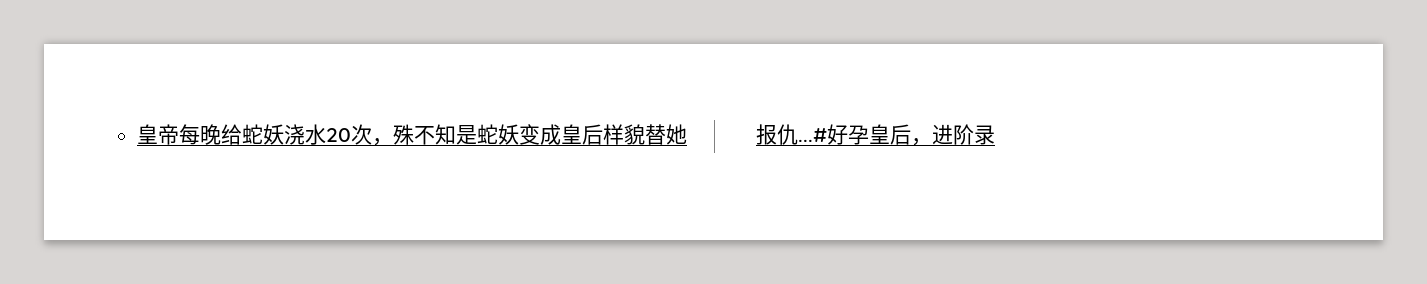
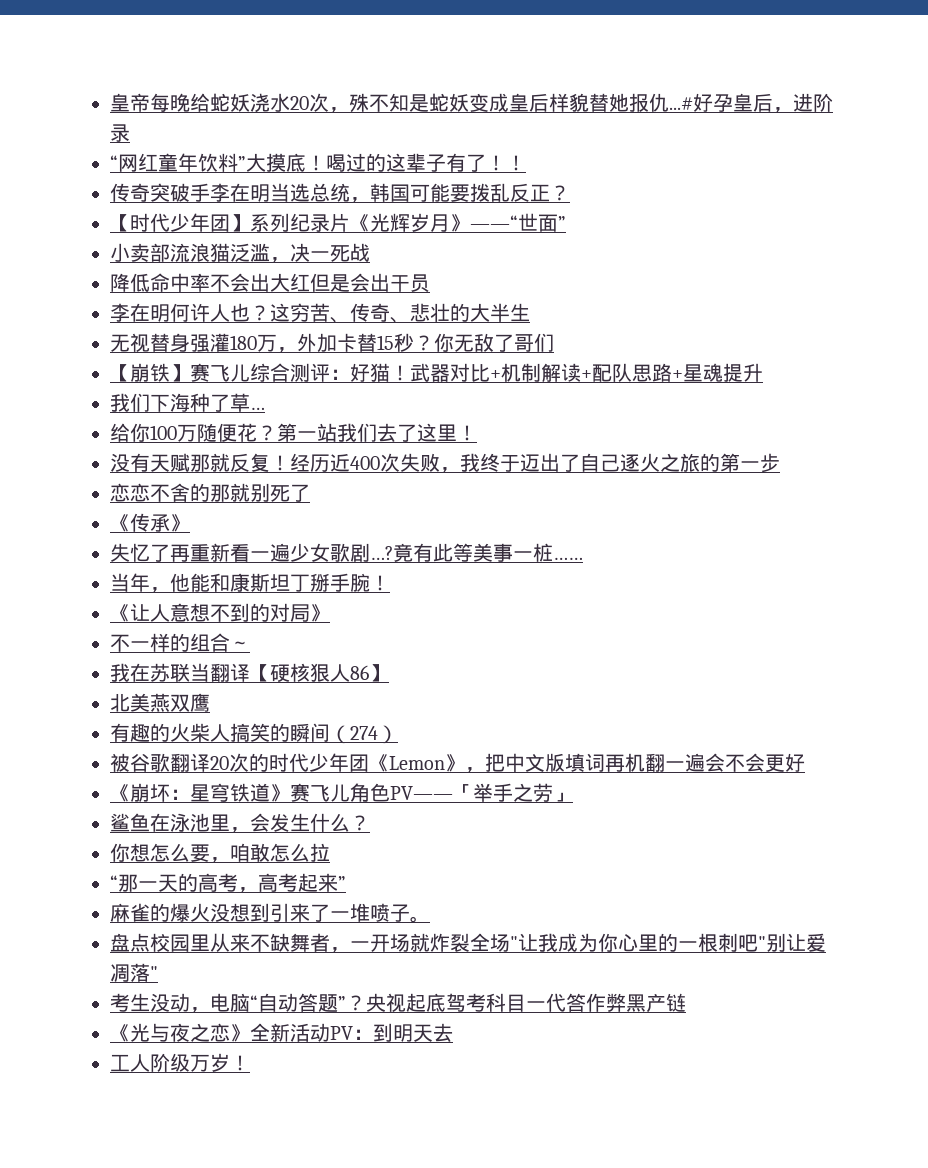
+ “网红童年饮料”大摸底！喝过的这辈子有了！！
+ 传奇突破手李在明当选总统，韩国可能要拨乱反正？
+ 【时代少年团】系列纪录片《光辉岁月》——“世面”
+ 小卖部流浪猫泛滥，决一死战
+ 降低命中率不会出大红但是会出干员
+ 李在明何许人也？这穷苦、传奇、悲壮的大半生
+ 无视替身强灌180万，外加卡替15秒？你无敌了哥们
+ 【崩铁】赛飞儿综合测评：好猫！武器对比+机制解读+配队思路+星魂提升
+ 我们下海种了草…
+ 给你100万随便花？第一站我们去了这里！
+ 没有天赋那就反复！经历近400次失败，我终于迈出了自己逐火之旅的第一步
+ 恋恋不舍的那就别死了
+ 《传承》
+ 失忆了再重新看一遍少女歌剧…?竟有此等美事一桩……
+ 当年，他能和康斯坦丁掰手腕！
+ 《让人意想不到的对局》
+ 不一样的组合～
+ 我在苏联当翻译【硬核狠人86】
+ 北美燕双鹰
+ 有趣的火柴人搞笑的瞬间（274）
+ 被谷歌翻译20次的时代少年团《Lemon》，把中文版填词再机翻一遍会不会更好
+ 《崩坏：星穹铁道》赛飞儿角色PV——「举手之劳」
+ 鲨鱼在泳池里，会发生什么？
+ 你想怎么要，咱敢怎么拉
+ “那一天的高考，高考起来”
+ 麻雀的爆火没想到引来了一堆喷子。
+ 盘点校园里从来不缺舞者，一开场就炸裂全场"让我成为你心里的一根刺吧"别让爱凋落"
+ 考生没动，电脑“自动答题”？央视起底驾考科目一代答作弊黑产链
+ 《光与夜之恋》全新活动PV：到明天去
+ 工人阶级万岁！

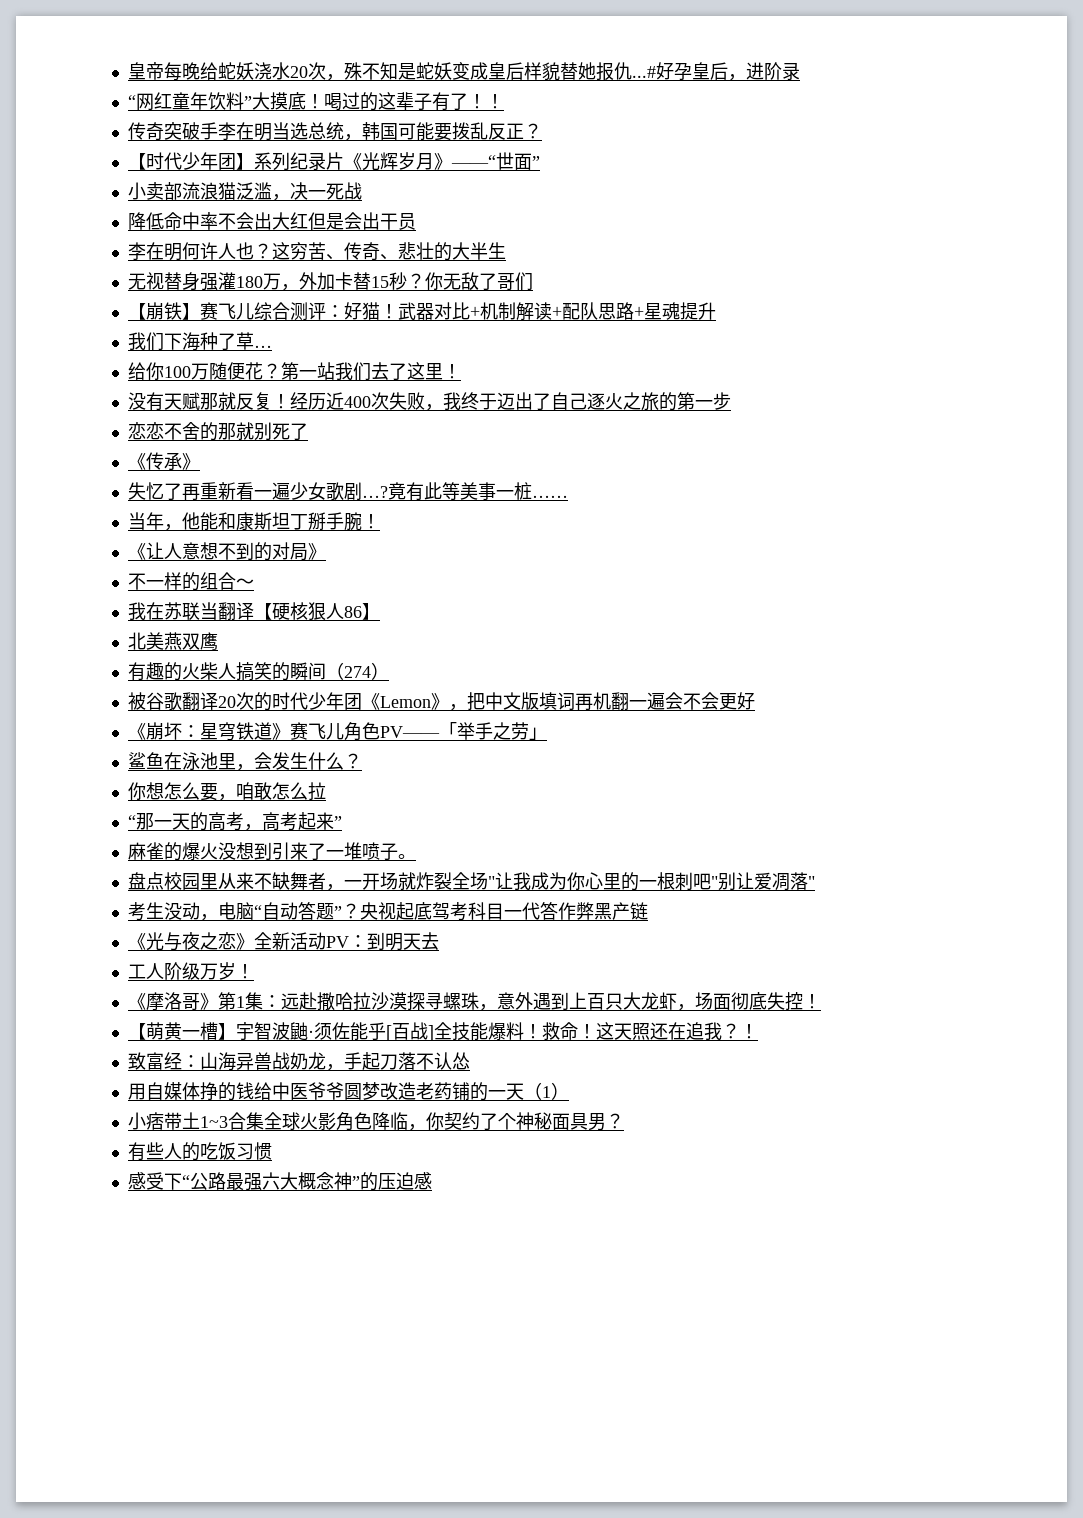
+ 《摩洛哥》第1集：远赴撒哈拉沙漠探寻螺珠，意外遇到上百只大龙虾，场面彻底失控！
+ 【萌黄一槽】宇智波鼬·须佐能乎[百战]全技能爆料！救命！这天照还在追我？！
+ 致富经：山海异兽战奶龙，手起刀落不认怂
+ 用自媒体挣的钱给中医爷爷圆梦改造老药铺的一天（1）
+ 小痞带土1~3合集全球火影角色降临，你契约了个神秘面具男？
+ 有些人的吃饭习惯
+ 感受下“公路最强六大概念神”的压迫感

